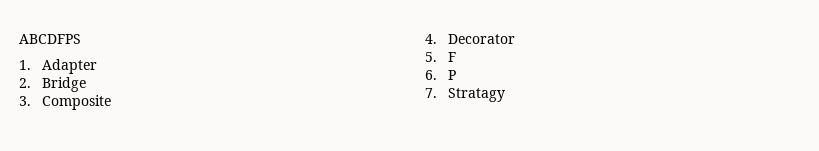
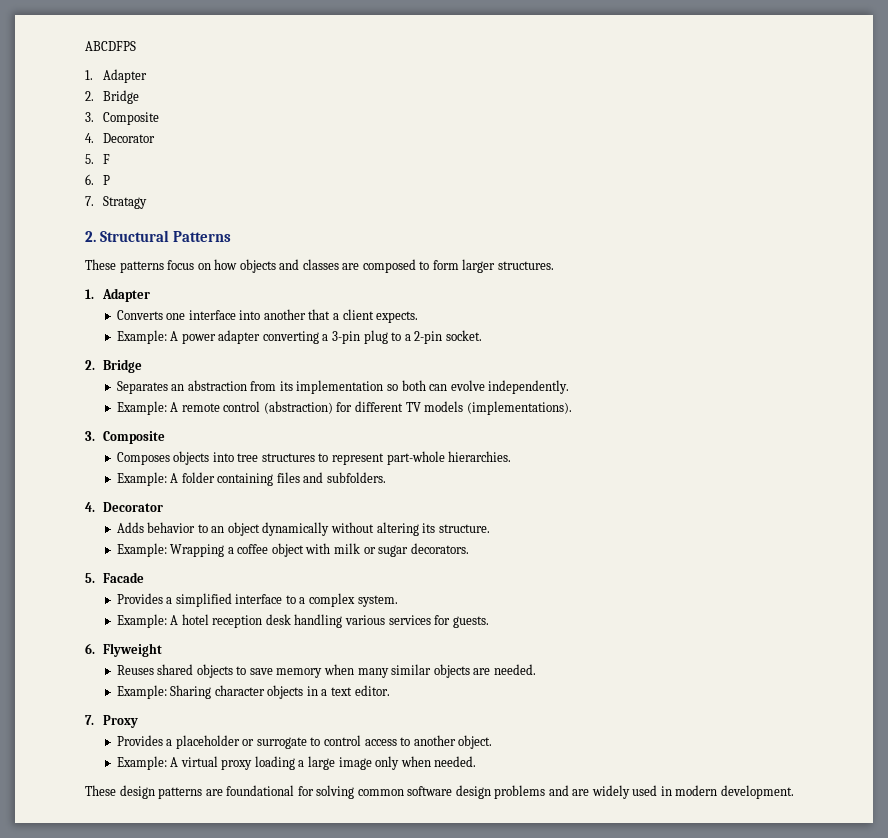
+ 2. Structural Patterns
+ These patterns focus on how objects and classes are composed to form larger structures.
+ 1. Adapter
+ Converts one interface into another that a client expects.
+ Example: A power adapter converting a 3-pin plug to a 2-pin socket.
+ 2. Bridge
+ Separates an abstraction from its implementation so both can evolve independently.
+ Example: A remote control (abstraction) for different TV models (implementations).
+ 3. Composite
+ Composes objects into tree structures to represent part-whole hierarchies.
+ Example: A folder containing files and subfolders.
+ 4. Decorator
+ Adds behavior to an object dynamically without altering its structure.
+ Example: Wrapping a coffee object with milk or sugar decorators.
+ 5. Facade
+ Provides a simplified interface to a complex system.
+ Example: A hotel reception desk handling various services for guests.
+ 6. Flyweight
+ Reuses shared objects to save memory when many similar objects are needed.
+ Example: Sharing character objects in a text editor.
+ 7. Proxy
+ Provides a placeholder or surrogate to control access to another object.
+ Example: A virtual proxy loading a large image only when needed.
+ These design patterns are foundational for solving common software design problems and are widely used in modern development.

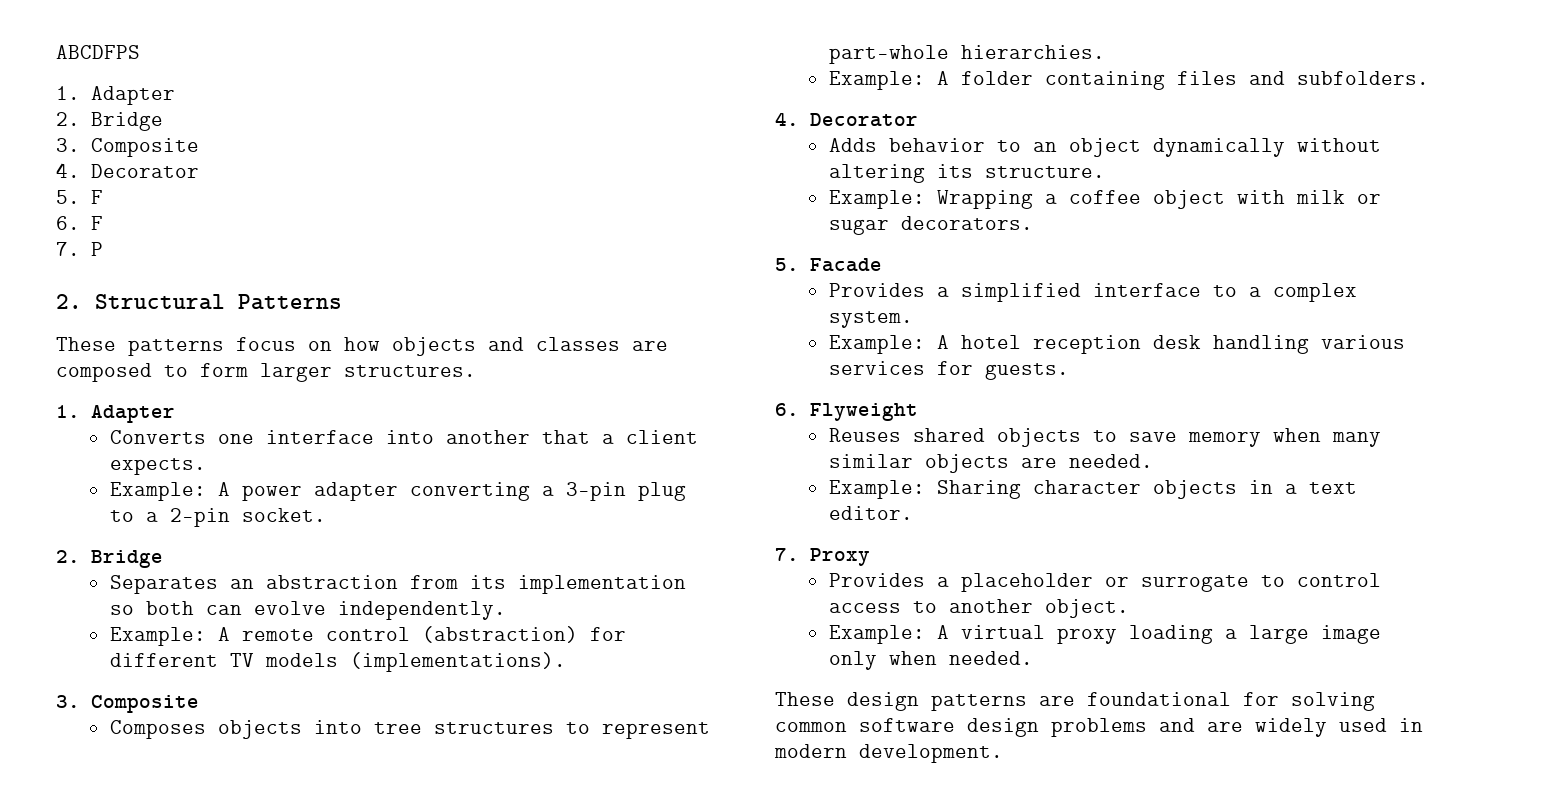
- 6. P
- 7. Stratagy
+ 6. F
+ 7. P

